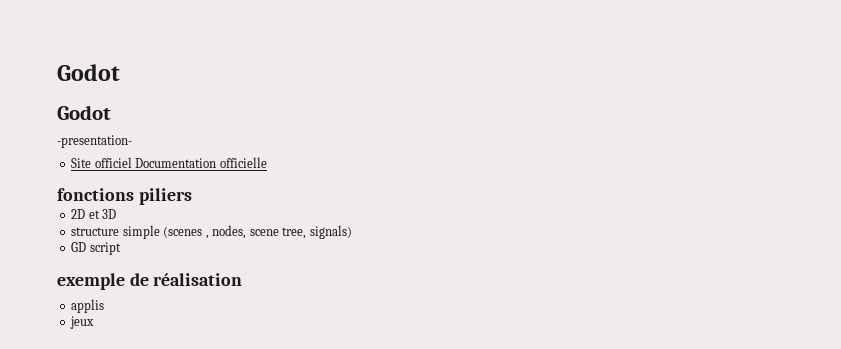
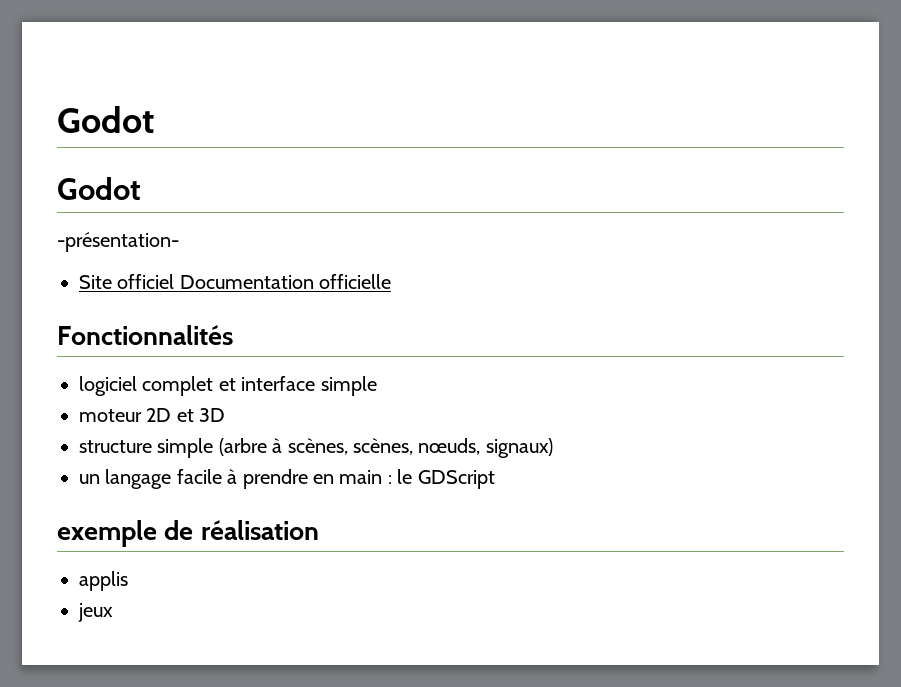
- -presentation-
+ -présentation-
- fonctions piliers
- 2D et 3D
+ Fonctionnalités
+ logiciel complet et interface simple
+ moteur 2D et 3D
- structure simple (scenes , nodes, scene tree, signals)
- GD script
+ structure simple (arbre à scènes, scènes, nœuds, signaux)
+ un langage facile à prendre en main : le GDScript

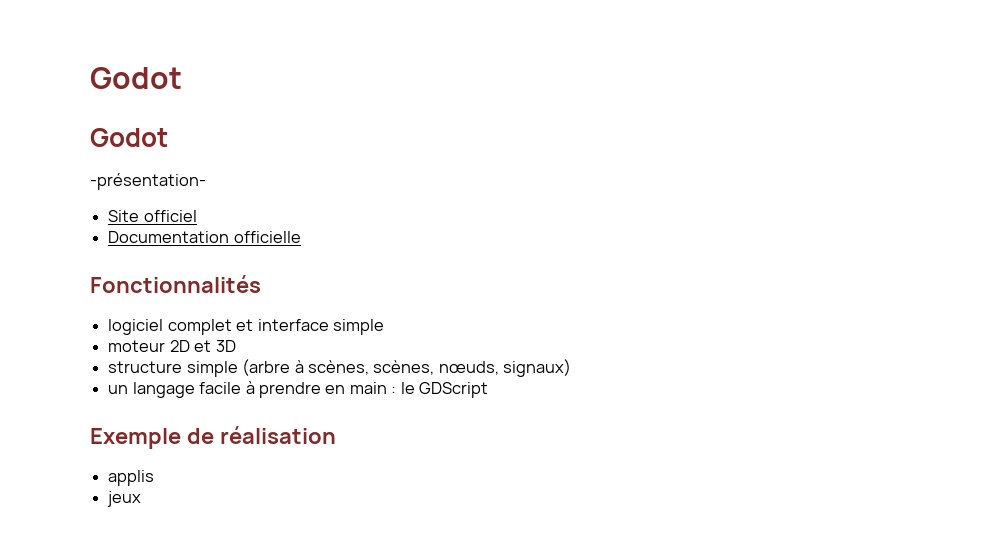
- Site officiel Documentation officielle
+ Site officiel
+ Documentation officielle
- exemple de réalisation
+ Exemple de réalisation

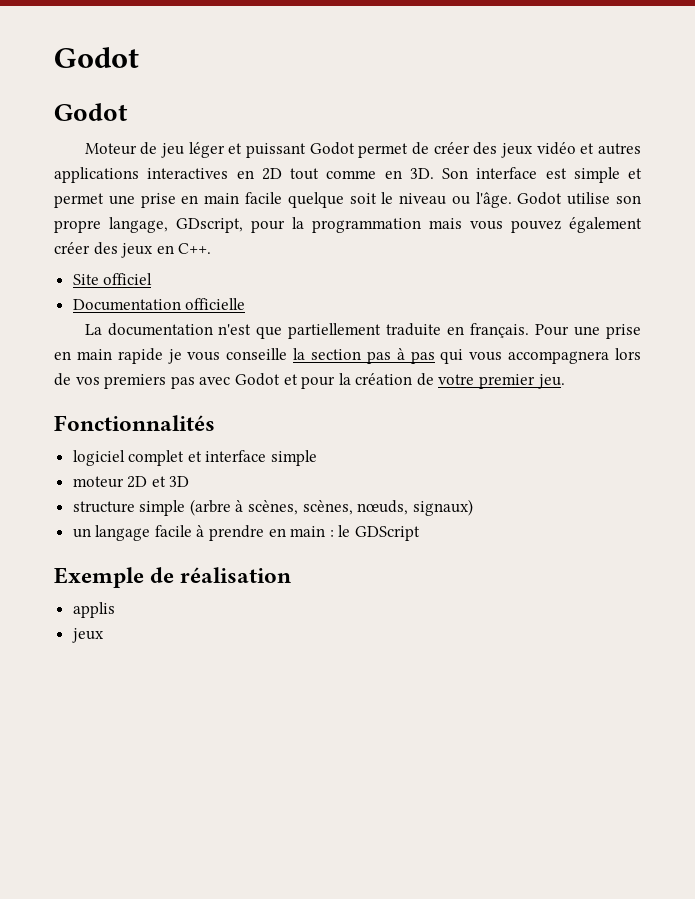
- -présentation-
+ Moteur de jeu léger et puissant Godot permet de créer des jeux vidéo et autres applications interactives en 2D tout comme en 3D. Son interface est simple et permet une prise en main facile quelque soit le niveau ou l'âge. Godot utilise son propre langage, GDscript, pour la programmation mais vous pouvez également créer des jeux en C++.
  Site officiel
  Documentation officielle
+ La documentation n'est que partiellement traduite en français. Pour une prise en main rapide je vous conseille la section pas à pas qui vous accompagnera lors de vos premiers pas avec Godot et pour la création de votre premier jeu.

